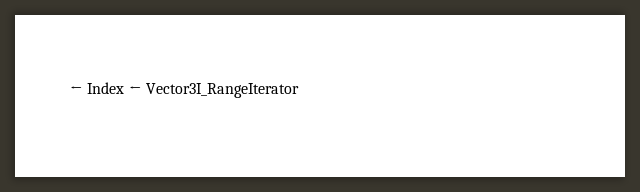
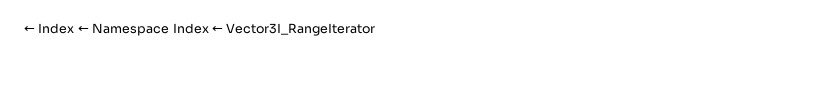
- ← Index ← Vector3I_RangeIterator
+ ← Index ← Namespace Index ← Vector3I_RangeIterator

